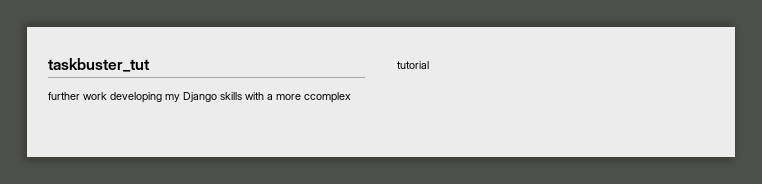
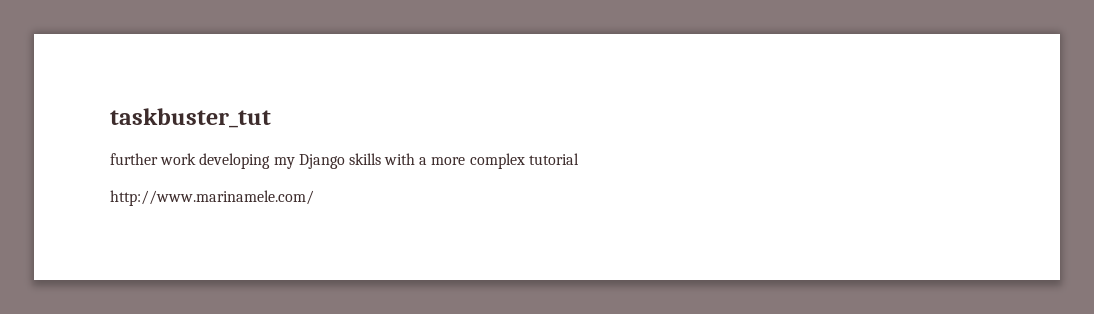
- further work developing my Django skills with a more ccomplex tutorial
+ further work developing my Django skills with a more complex tutorial
+ http://www.marinamele.com/

